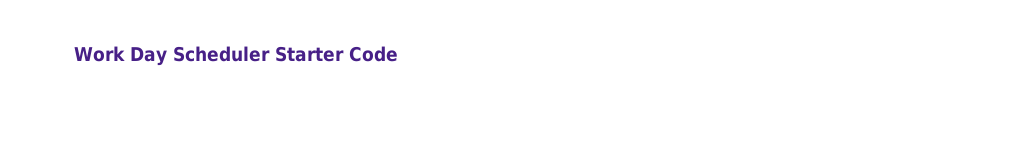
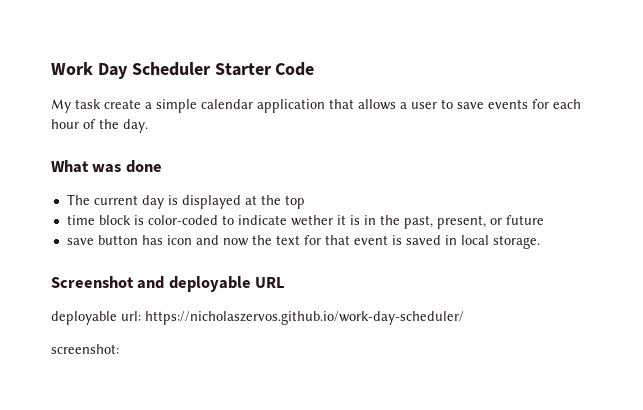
+ My task create a simple calendar application that allows a user to save events for each hour of the day.
+ What was done
+ The current day is displayed at the top
+ time block is color-coded to indicate wether it is in the past, present, or future
+ save button has icon and now the text for that event is saved in local storage.
+ Screenshot and deployable URL
+ deployable url: https://nicholaszervos.github.io/work-day-scheduler/
+ screenshot:

